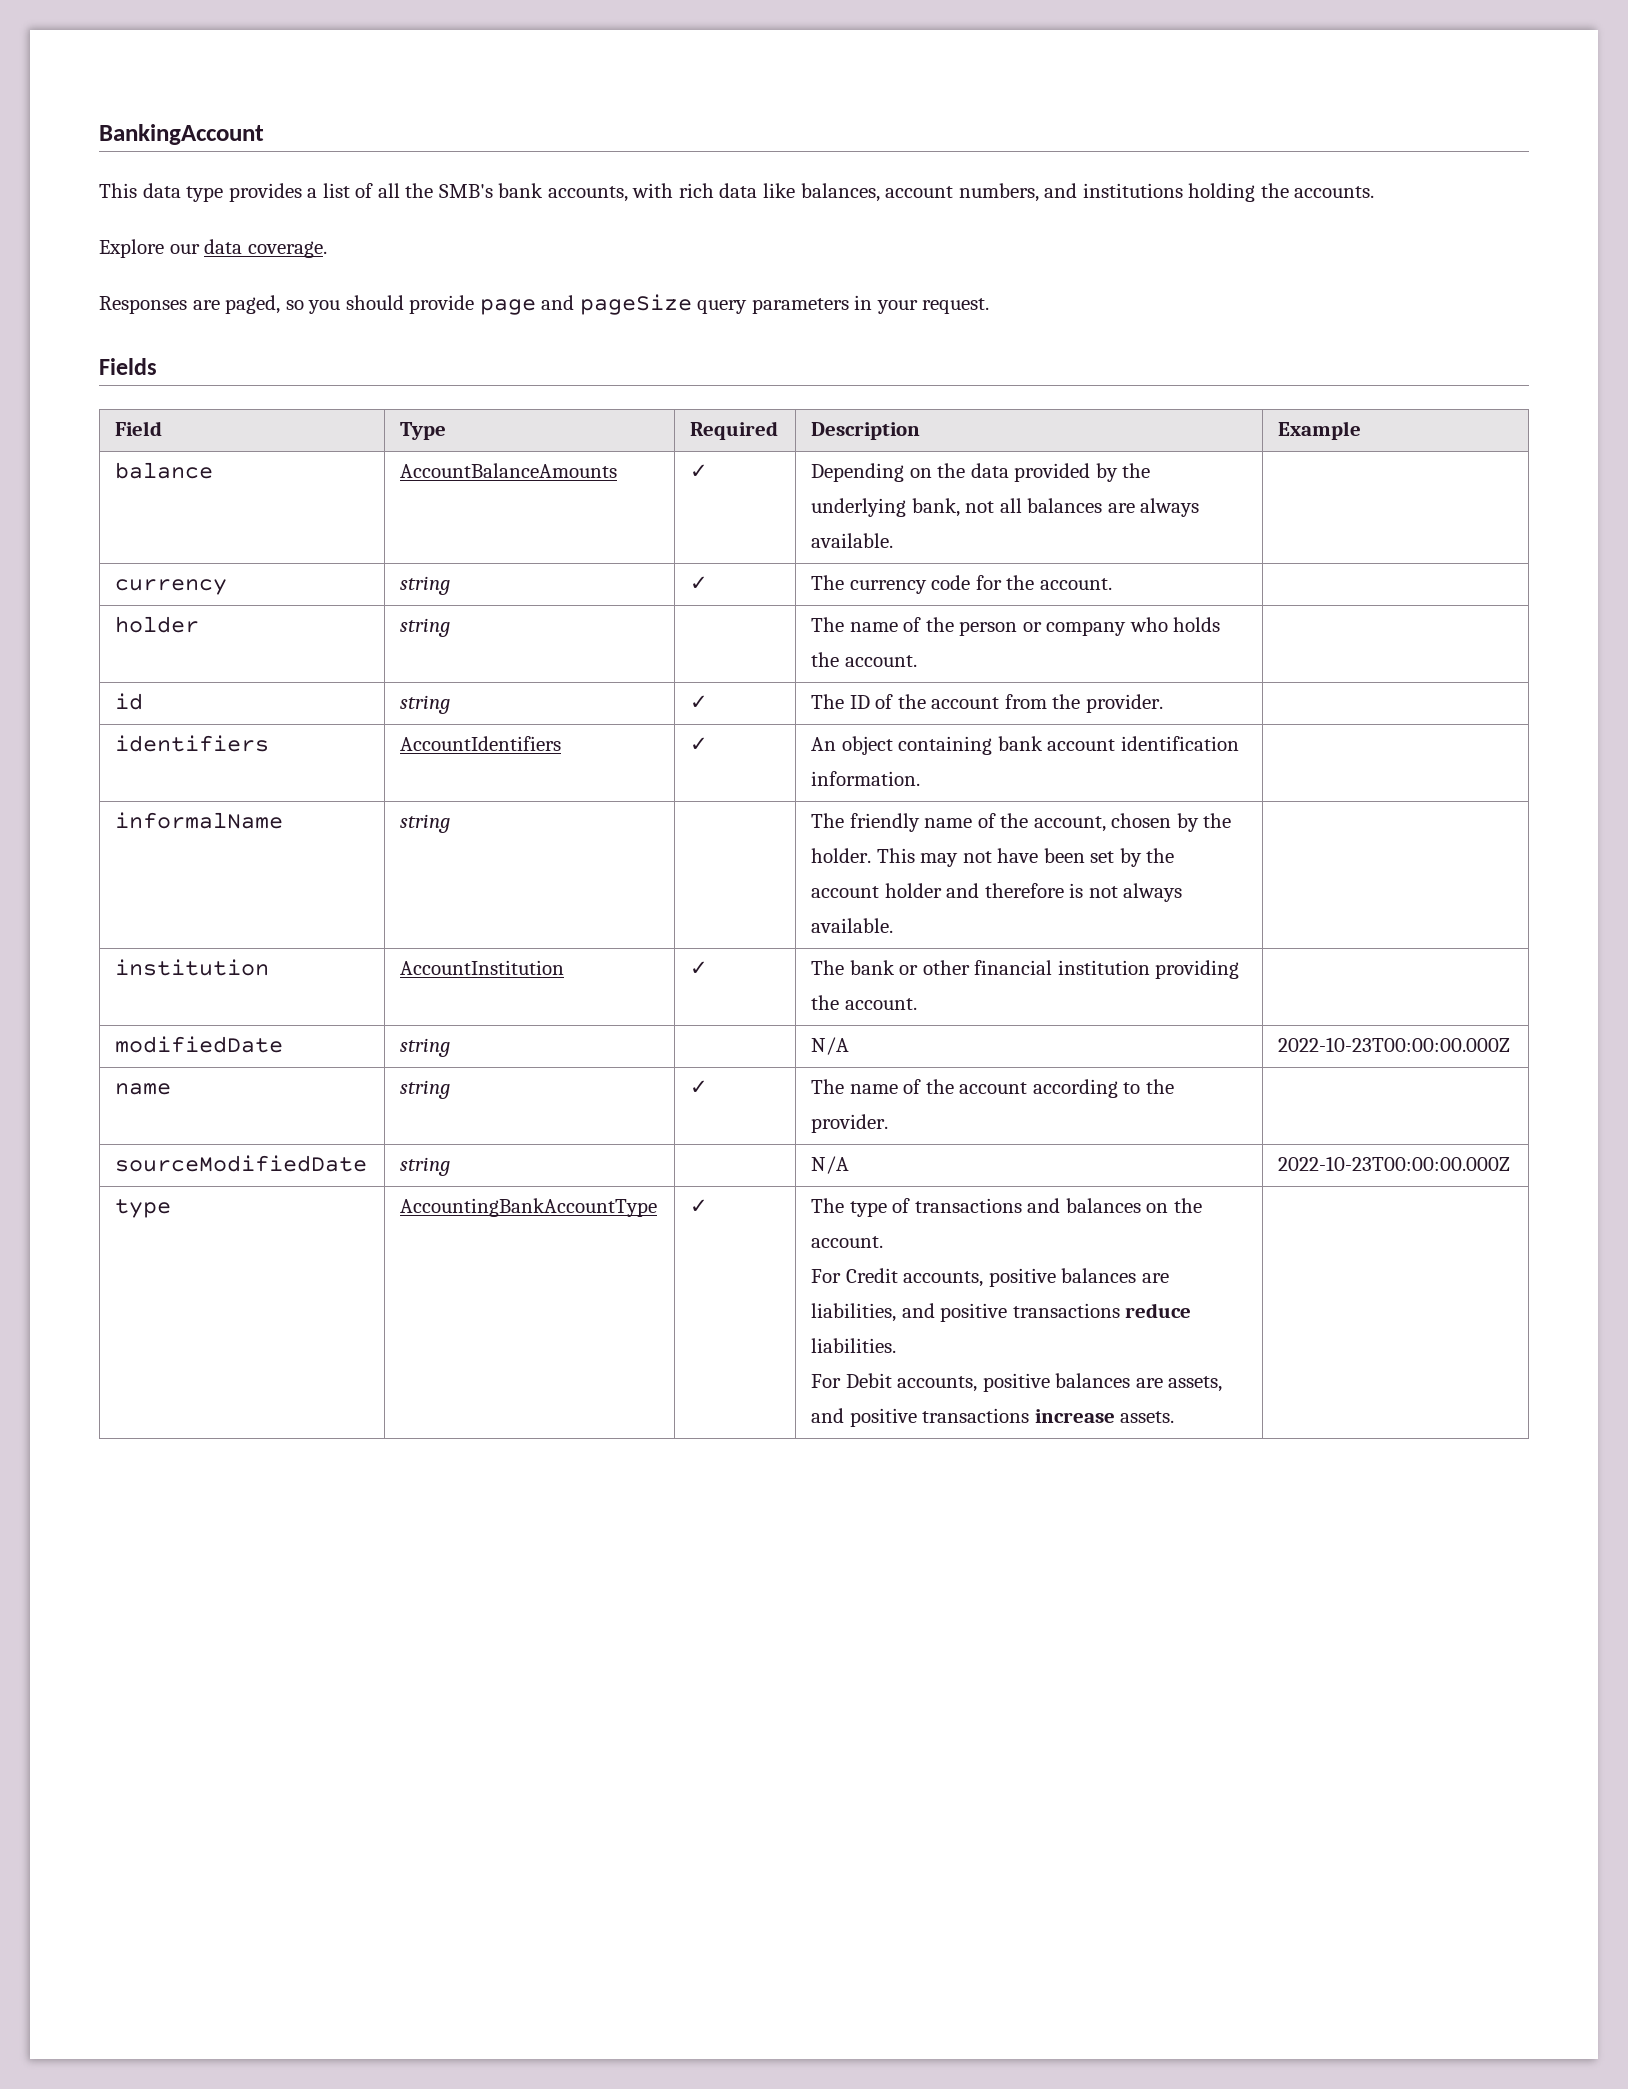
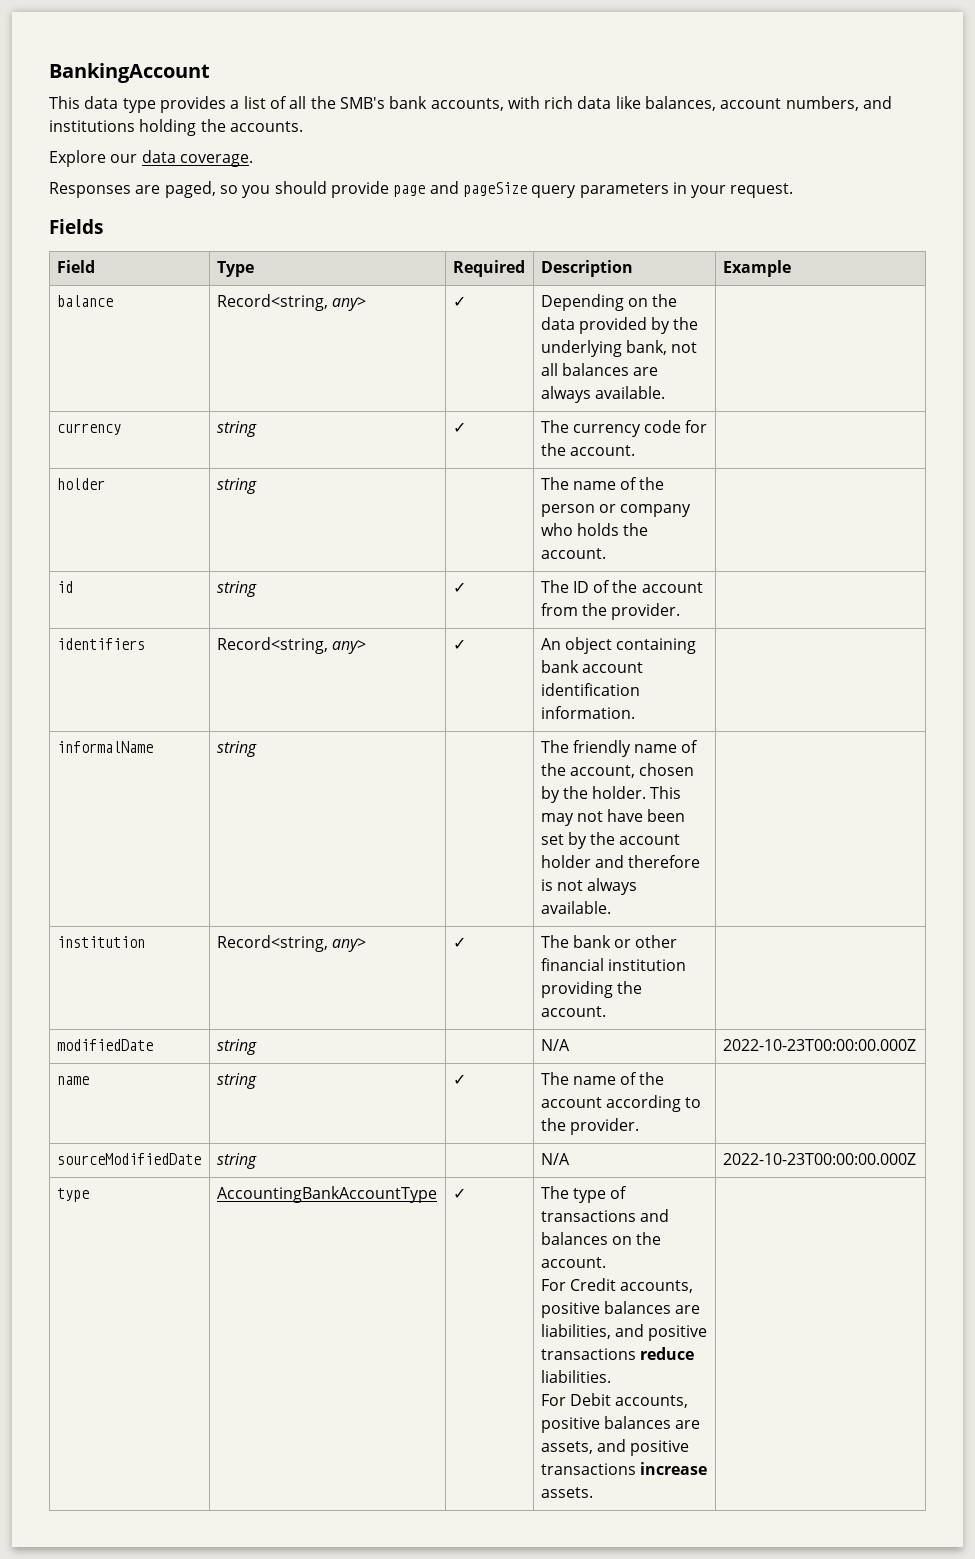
- balance | AccountBalanceAmounts | ✓ | Depending on the data provided by the underlying bank, not all balances are always available. |
+ balance | Record<string, any> | ✓ | Depending on the data provided by the underlying bank, not all balances are always available. |
- identifiers | AccountIdentifiers | ✓ | An object containing bank account identification information. |
+ identifiers | Record<string, any> | ✓ | An object containing bank account identification information. |
- institution | AccountInstitution | ✓ | The bank or other financial institution providing the account. |
+ institution | Record<string, any> | ✓ | The bank or other financial institution providing the account. |

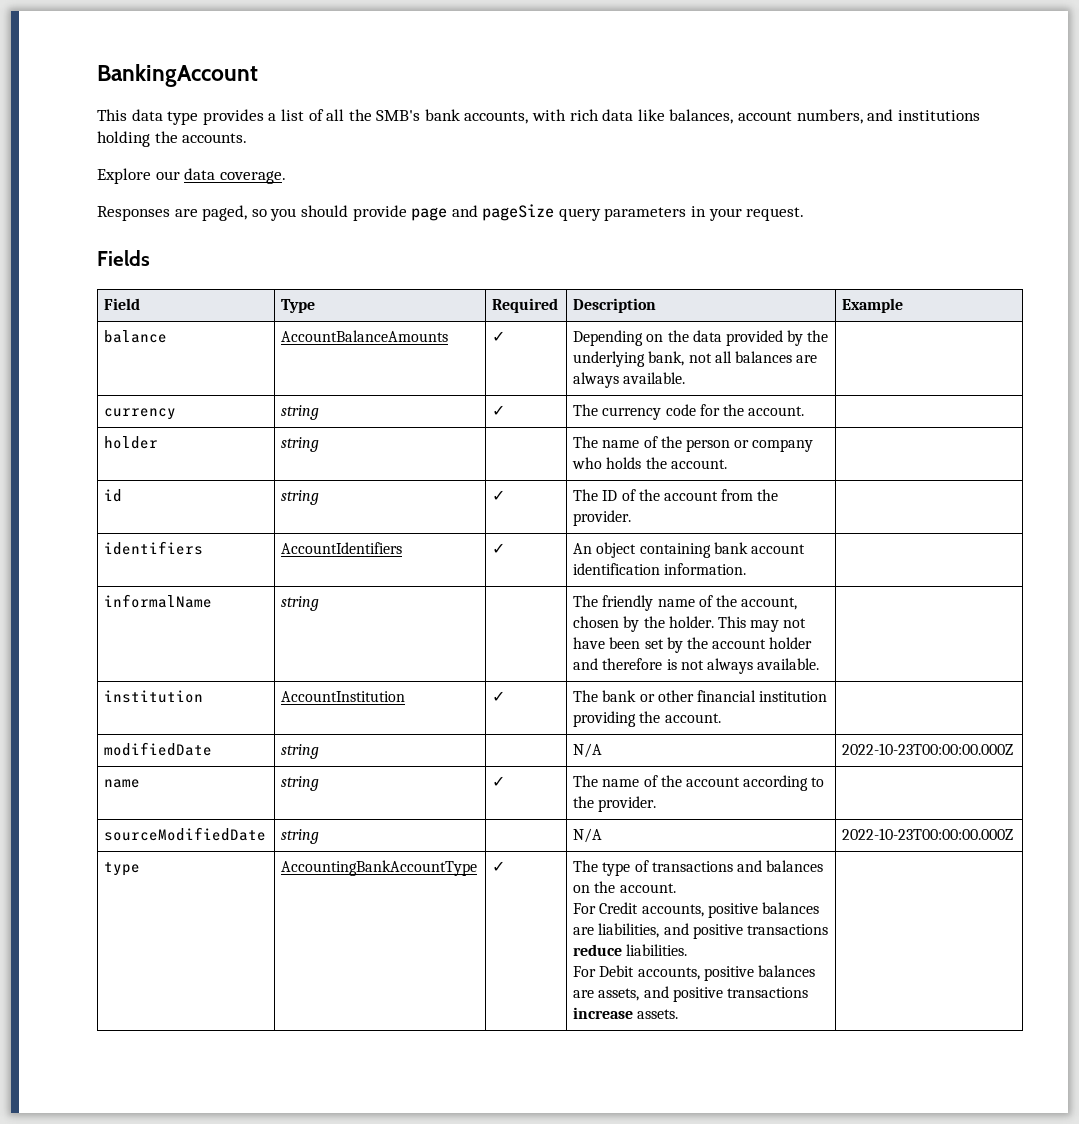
- balance | Record<string, any> | ✓ | Depending on the data provided by the underlying bank, not all balances are always available. |
+ balance | AccountBalanceAmounts | ✓ | Depending on the data provided by the underlying bank, not all balances are always available. |
- identifiers | Record<string, any> | ✓ | An object containing bank account identification information. |
+ identifiers | AccountIdentifiers | ✓ | An object containing bank account identification information. |
- institution | Record<string, any> | ✓ | The bank or other financial institution providing the account. |
+ institution | AccountInstitution | ✓ | The bank or other financial institution providing the account. |

